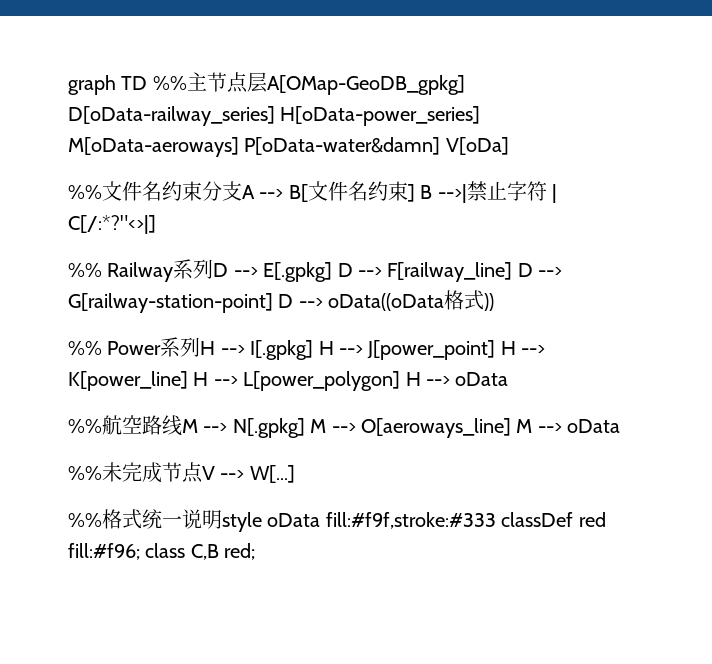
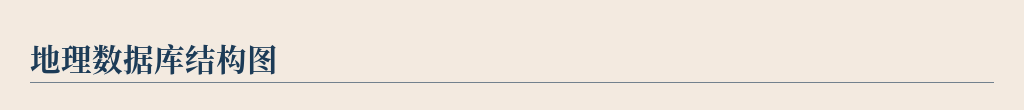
- graph TD %%主节点层A[OMap-GeoDB_gpkg] D[oData-railway_series] H[oData-power_series] M[oData-aeroways] P[oData-water&damn] V[oDa]
- %%文件名约束分支A --> B[文件名约束] B -->|禁止字符 | C[/:*?"<>|]
- %% Railway系列D --> E[.gpkg] D --> F[railway_line] D --> G[railway-station-point] D --> oData((oData格式))
- %% Power系列H --> I[.gpkg] H --> J[power_point] H --> K[power_line] H --> L[power_polygon] H --> oData
- %%航空路线M --> N[.gpkg] M --> O[aeroways_line] M --> oData
- %%未完成节点V --> W[...]
- %%格式统一说明style oData fill:#f9f,stroke:#333 classDef red fill:#f96; class C,B red;
+ 地理数据库结构图

